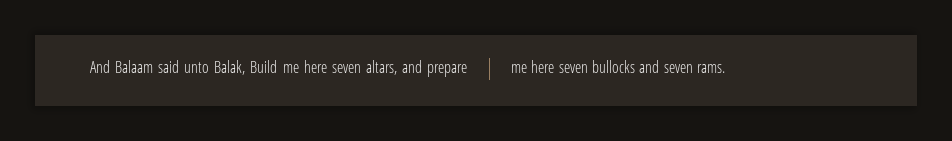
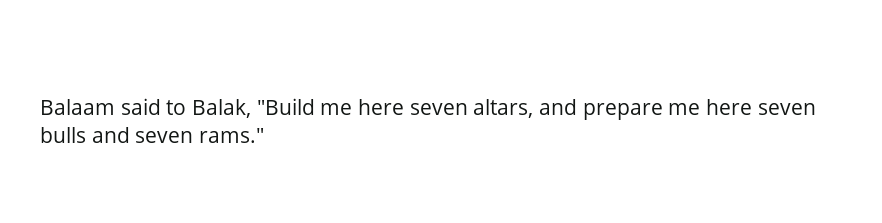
- And Balaam said unto Balak, Build me here seven altars, and prepare me here seven bullocks and seven rams.
+ Balaam said to Balak, "Build me here seven altars, and prepare me here seven bulls and seven rams."

